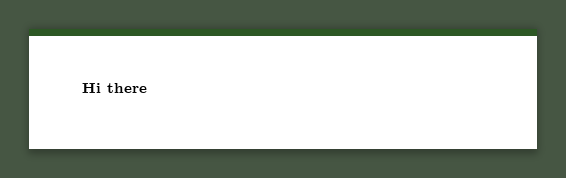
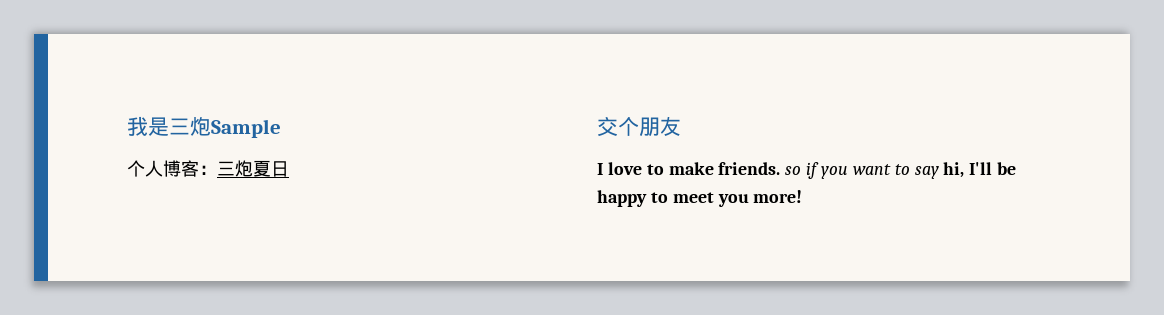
- Hi there
+ 我是三炮Sample
+ 个人博客：三炮夏日
+ 交个朋友
+ I love to make friends. so if you want to say hi, I'll be happy to meet you more!

